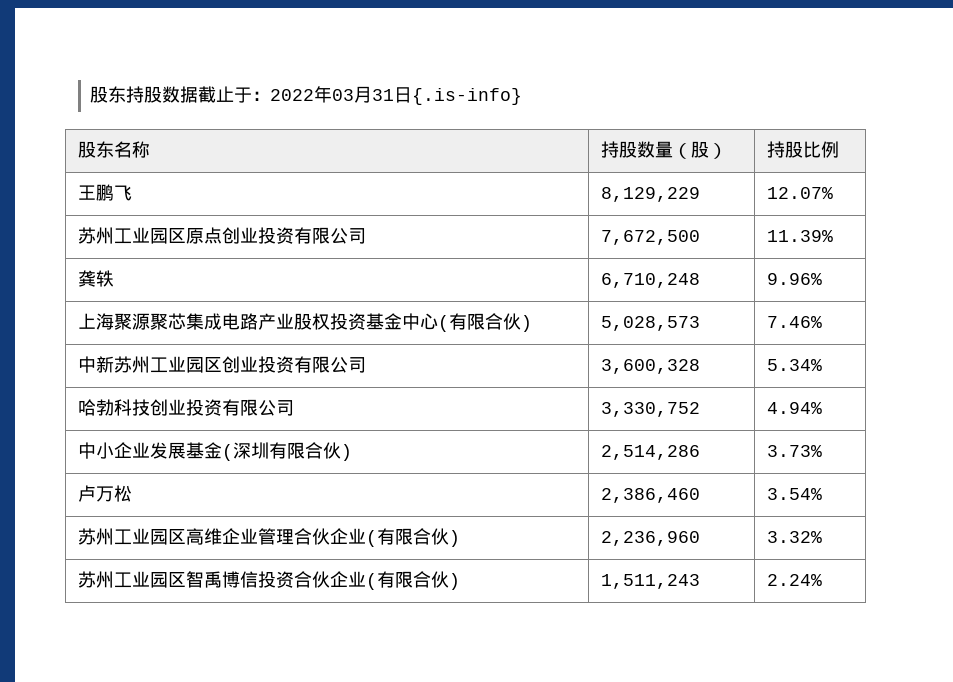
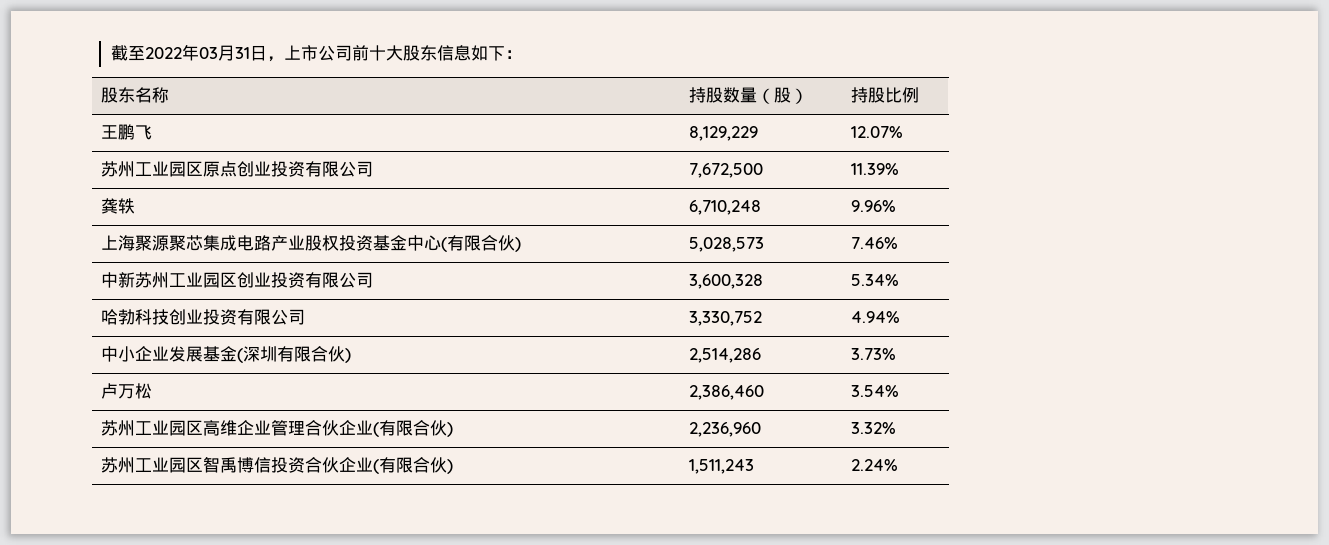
- 股东持股数据截止于：2022年03月31日{.is-info}
+ 截至2022年03月31日，上市公司前十大股东信息如下：

